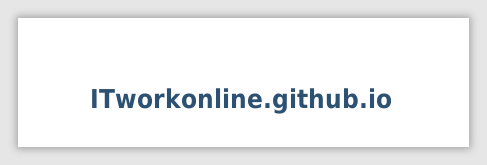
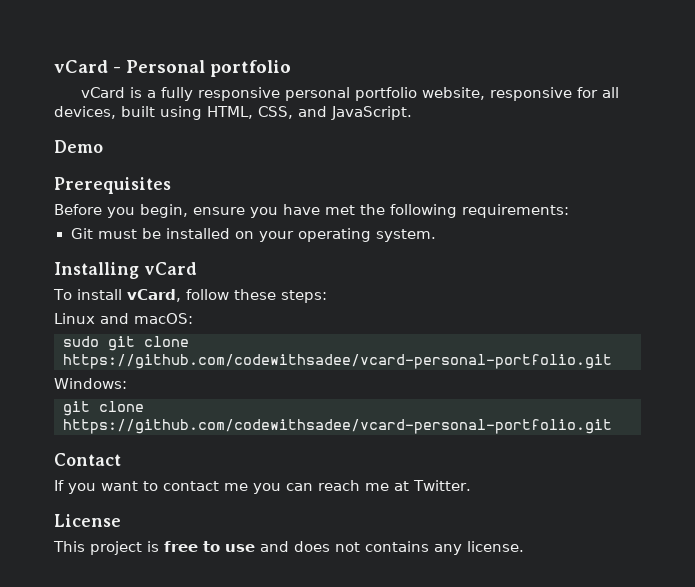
- ITworkonline.github.io
+ vCard - Personal portfolio
+ vCard is a fully responsive personal portfolio website, responsive for all devices, built using HTML, CSS, and JavaScript.
+ Demo
+ Prerequisites
+ Before you begin, ensure you have met the following requirements:
+ Git must be installed on your operating system.
+ Installing vCard
+ To install vCard, follow these steps:
+ Linux and macOS:
+ sudo git clone https://github.com/codewithsadee/vcard-personal-portfolio.git
+ Windows:
+ git clone https://github.com/codewithsadee/vcard-personal-portfolio.git
+ Contact
+ If you want to contact me you can reach me at Twitter.
+ License
+ This project is free to use and does not contains any license.

